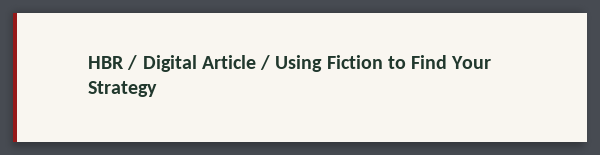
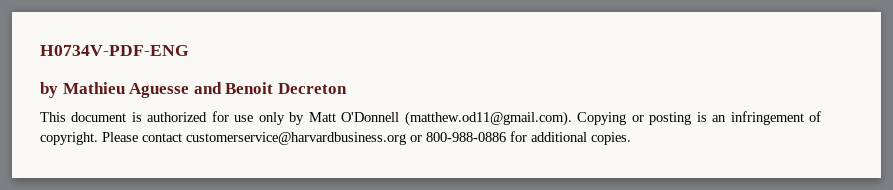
- HBR / Digital Article / Using Fiction to Find Your Strategy
+ H0734V-PDF-ENG
+ by Mathieu Aguesse and Benoit Decreton
+ This document is authorized for use only by Matt O'Donnell (matthew.od11@gmail.com). Copying or posting is an infringement of copyright. Please contact customerservice@harvardbusiness.org or 800-988-0886 for additional copies.

